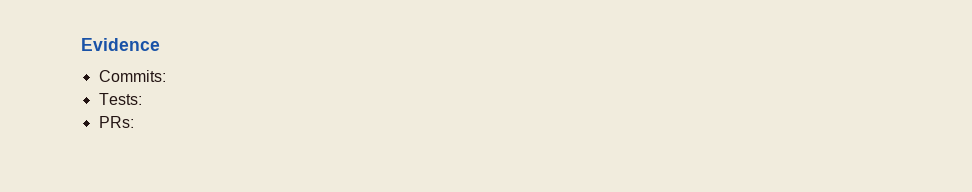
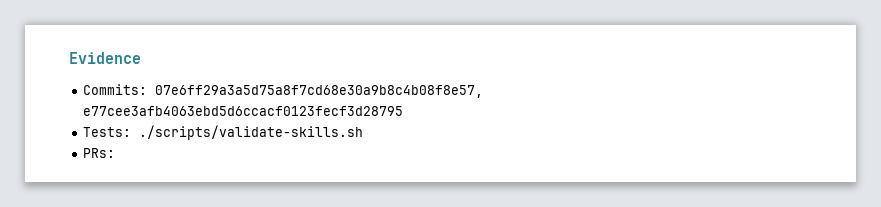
- Commits:
+ Commits: 07e6ff29a3a5d75a8f7cd68e30a9b8c4b08f8e57, e77cee3afb4063ebd5d6ccacf0123fecf3d28795
- Tests:
+ Tests: ./scripts/validate-skills.sh

